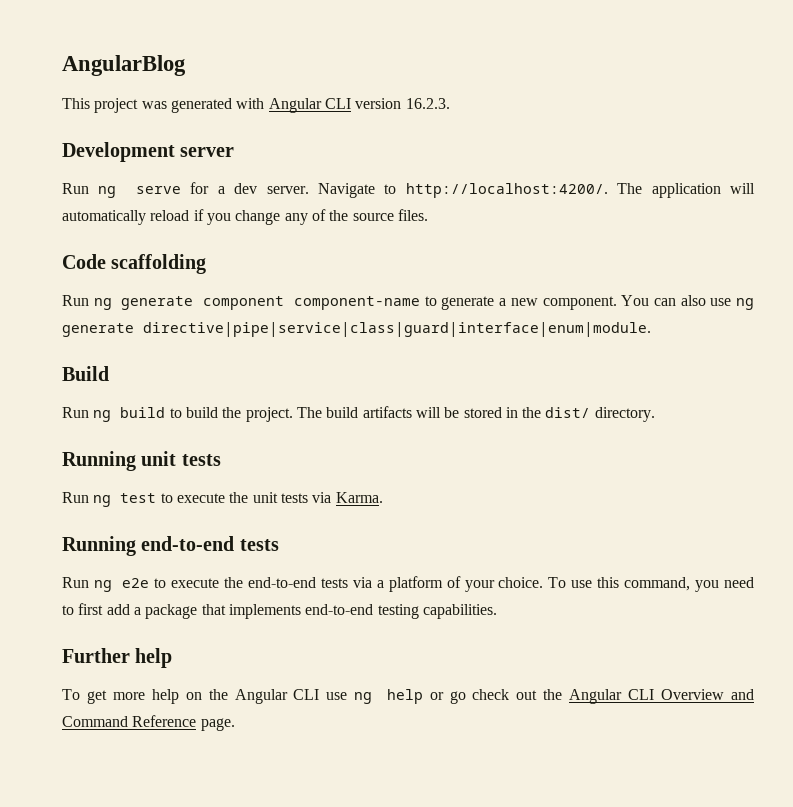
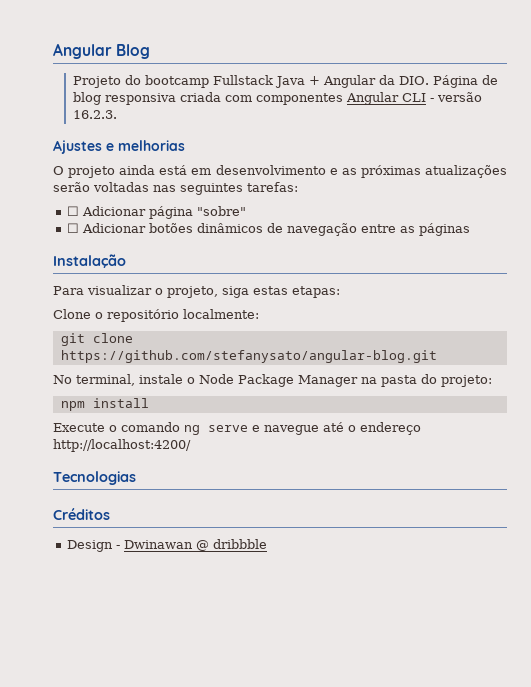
- AngularBlog
- This project was generated with Angular CLI version 16.2.3.
- Development server
- Run ng serve for a dev server. Navigate to http://localhost:4200/. The application will automatically reload if you change any of the source files.
- Code scaffolding
- Run ng generate component component-name to generate a new component. You can also use ng generate directive|pipe|service|class|guard|interface|enum|module.
- Build
- Run ng build to build the project. The build artifacts will be stored in the dist/ directory.
- Running unit tests
- Run ng test to execute the unit tests via Karma.
- Running end-to-end tests
- Run ng e2e to execute the end-to-end tests via a platform of your choice. To use this command, you need to first add a package that implements end-to-end testing capabilities.
- Further help
- To get more help on the Angular CLI use ng help or go check out the Angular CLI Overview and Command Reference page.
+ Angular Blog
+ Projeto do bootcamp Fullstack Java + Angular da DIO. Página de blog responsiva criada com componentes Angular CLI - versão 16.2.3.
+ Ajustes e melhorias
+ O projeto ainda está em desenvolvimento e as próximas atualizações serão voltadas nas seguintes tarefas:
+ ☐ Adicionar página "sobre"
+ ☐ Adicionar botões dinâmicos de navegação entre as páginas
+ Instalação
+ Para visualizar o projeto, siga estas etapas:
+ Clone o repositório localmente:
+ git clone https://github.com/stefanysato/angular-blog.git
+ No terminal, instale o Node Package Manager na pasta do projeto:
+ npm install
+ Execute o comando ng serve e navegue até o endereço http://localhost:4200/
+ Tecnologias
+ Créditos
+ Design - Dwinawan @ dribbble

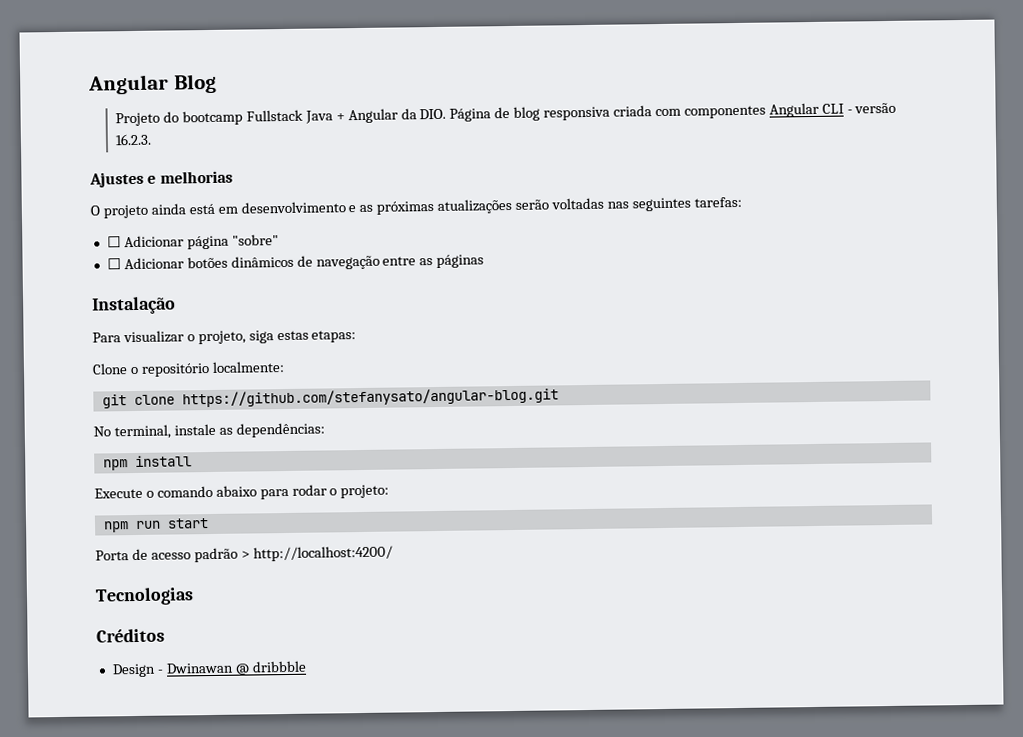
- No terminal, instale o Node Package Manager na pasta do projeto:
+ No terminal, instale as dependências:
- Execute o comando ng serve e navegue até o endereço http://localhost:4200/
+ Execute o comando abaixo para rodar o projeto:
+ npm run start
+ Porta de acesso padrão > http://localhost:4200/

